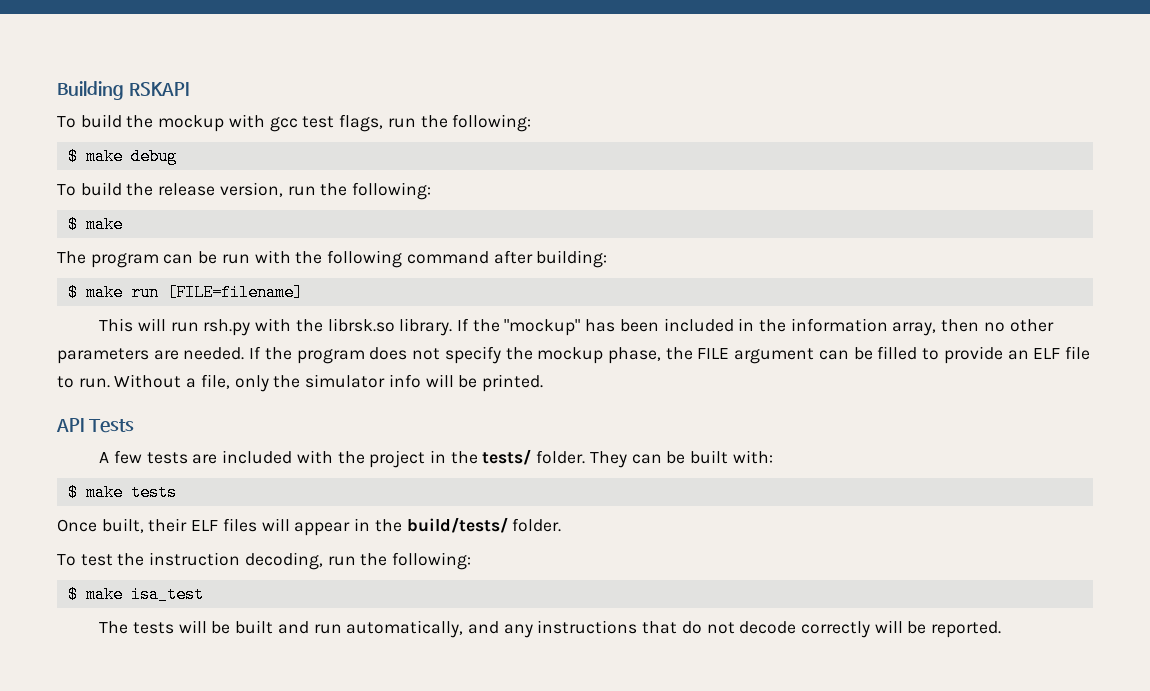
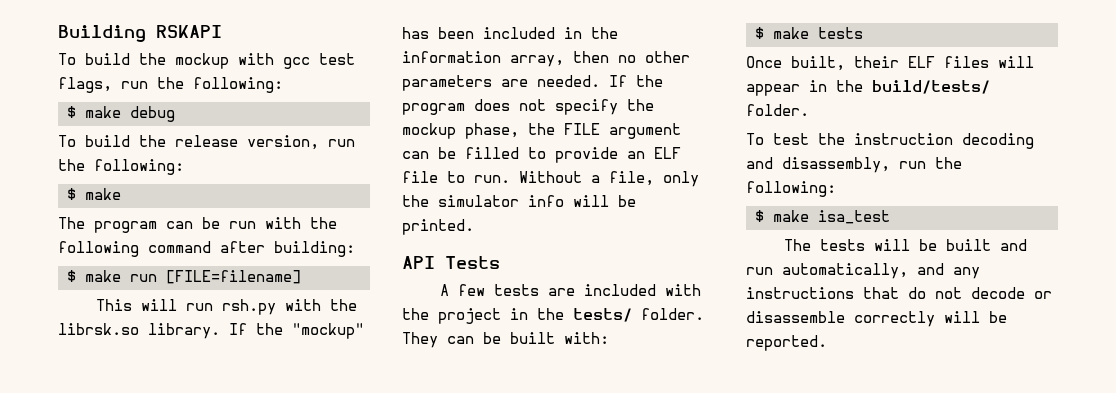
- To test the instruction decoding, run the following:
+ To test the instruction decoding and disassembly, run the following:
- The tests will be built and run automatically, and any instructions that do not decode correctly will be reported.
+ The tests will be built and run automatically, and any instructions that do not decode or disassemble correctly will be reported.

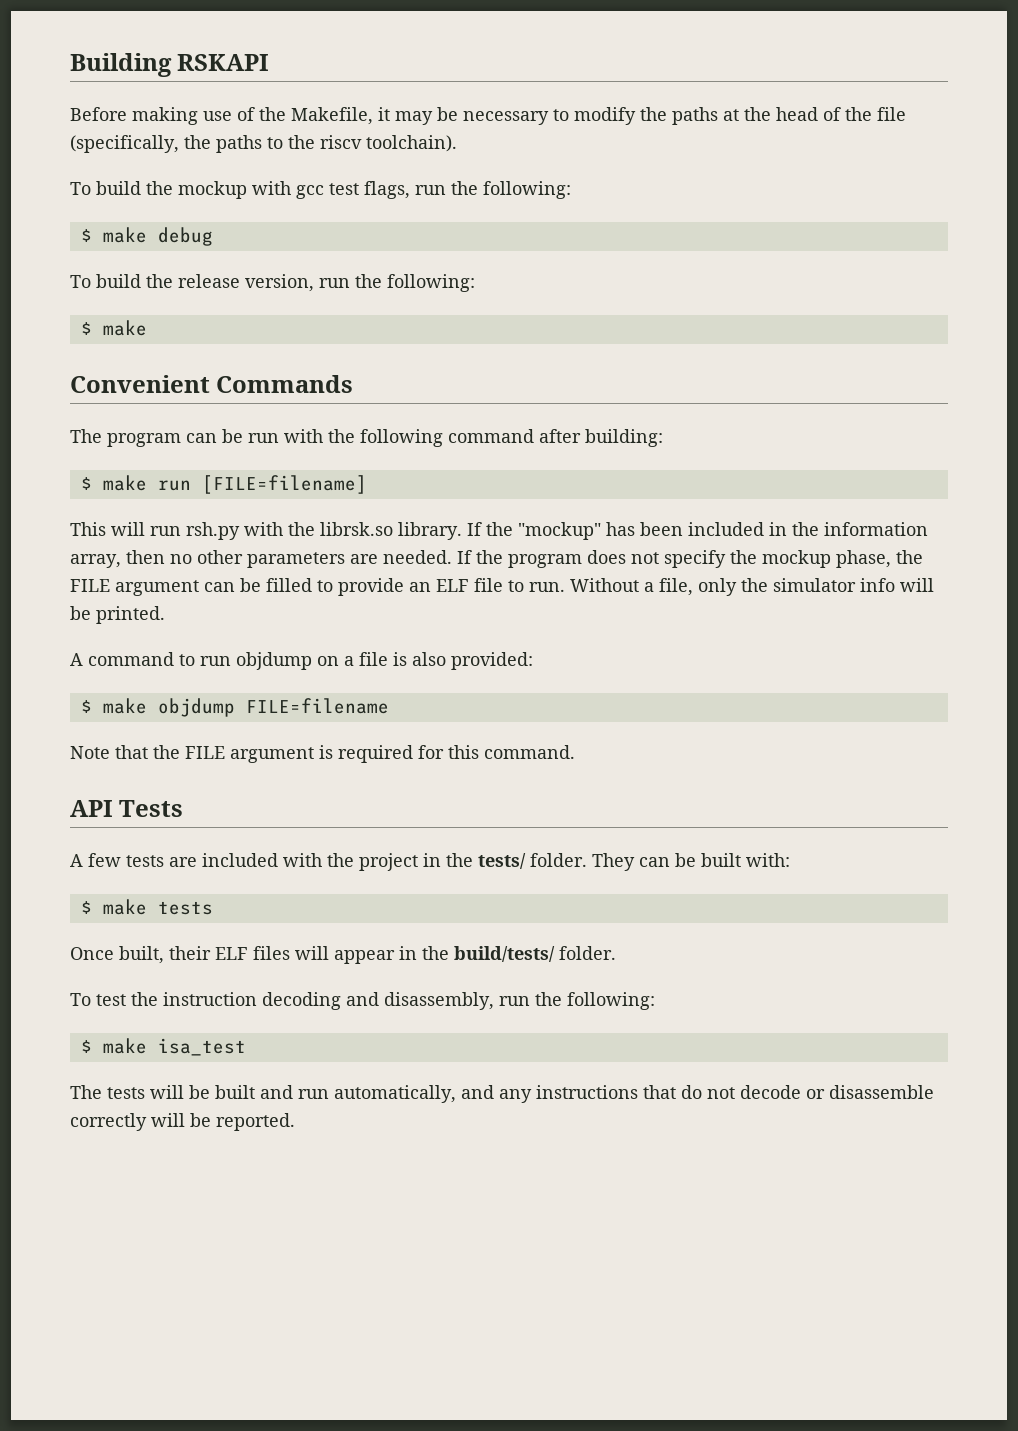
+ Before making use of the Makefile, it may be necessary to modify the paths at the head of the file (specifically, the paths to the riscv toolchain).
+ Convenient Commands
+ A command to run objdump on a file is also provided:
+ $ make objdump FILE=filename
+ Note that the FILE argument is required for this command.

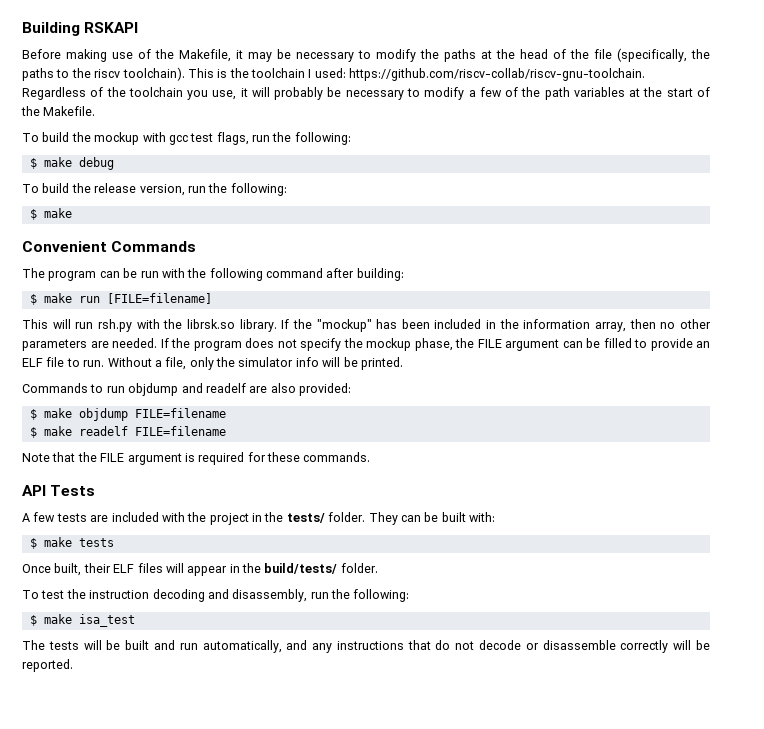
+ This is the toolchain I used: https://github.com/riscv-collab/riscv-gnu-toolchain. Regardless of the toolchain you use, it will probably be necessary to modify a few of the path variables at the start of the Makefile.
- A command to run objdump on a file is also provided:
+ Commands to run objdump and readelf are also provided:
+ $ make readelf FILE=filename
- Note that the FILE argument is required for this command.
+ Note that the FILE argument is required for these commands.

